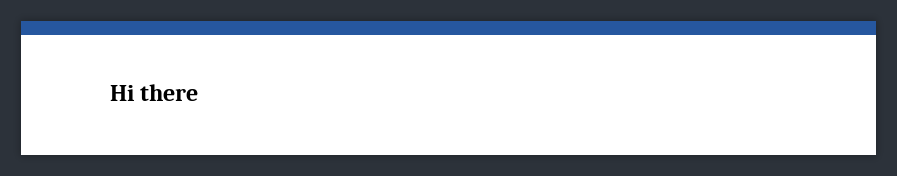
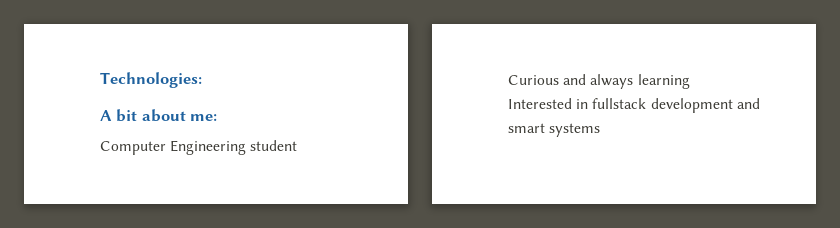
- Hi there
+ Technologies:
+ A bit about me:
+ Computer Engineering student
+ Curious and always learning
+ Interested in fullstack development and smart systems

